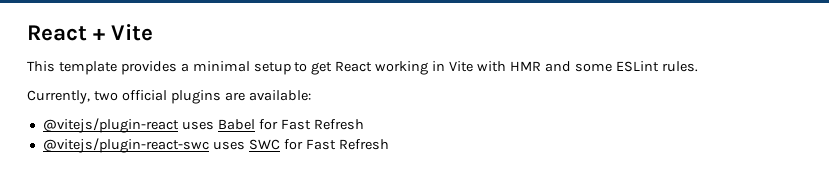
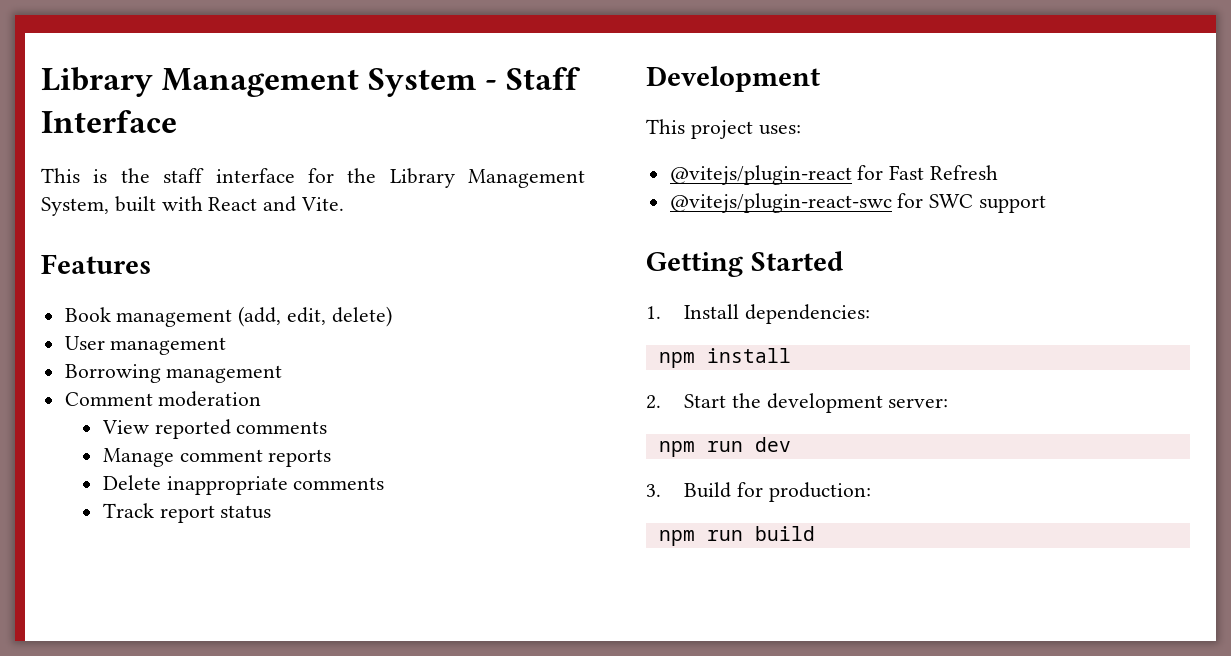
- React + Vite
- This template provides a minimal setup to get React working in Vite with HMR and some ESLint rules.
- Currently, two official plugins are available:
+ Library Management System - Staff Interface
+ This is the staff interface for the Library Management System, built with React and Vite.
+ Features
+ Book management (add, edit, delete)
+ User management
+ Borrowing management
+ Comment moderation
+ View reported comments
+ Manage comment reports
+ Delete inappropriate comments
+ Track report status
+ Development
+ This project uses:
- @vitejs/plugin-react uses Babel for Fast Refresh
+ @vitejs/plugin-react for Fast Refresh
- @vitejs/plugin-react-swc uses SWC for Fast Refresh
+ @vitejs/plugin-react-swc for SWC support
+ Getting Started
+ 1. Install dependencies:
+ npm install
+ 2. Start the development server:
+ npm run dev
+ 3. Build for production:
+ npm run build

